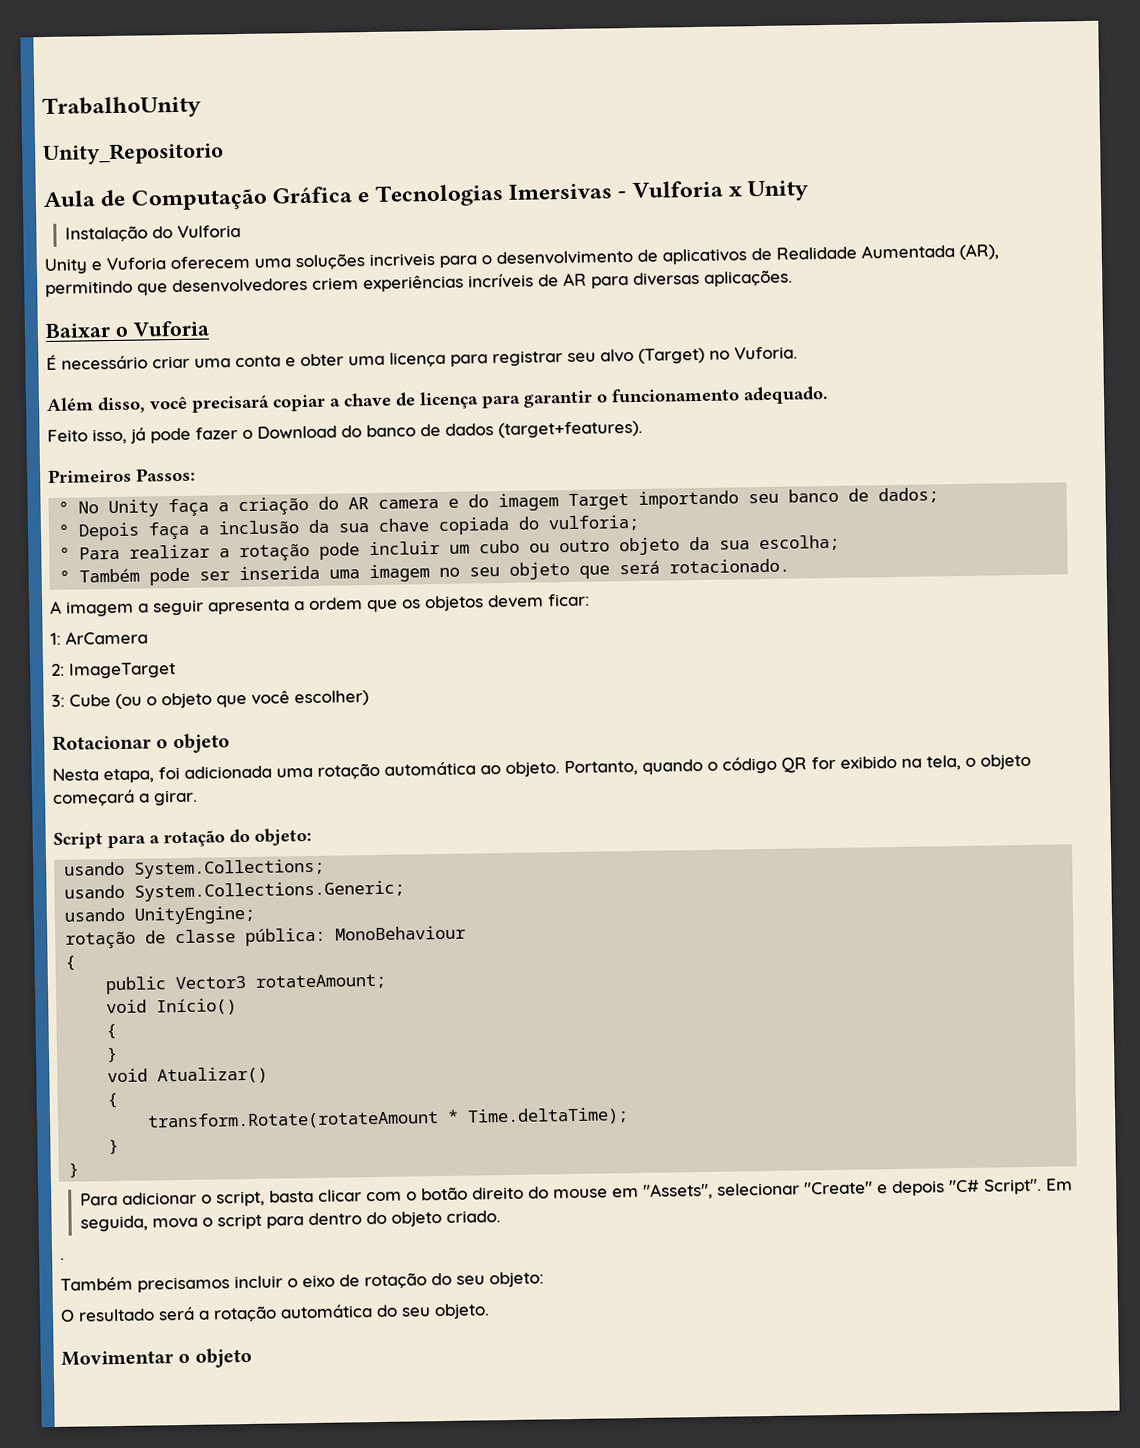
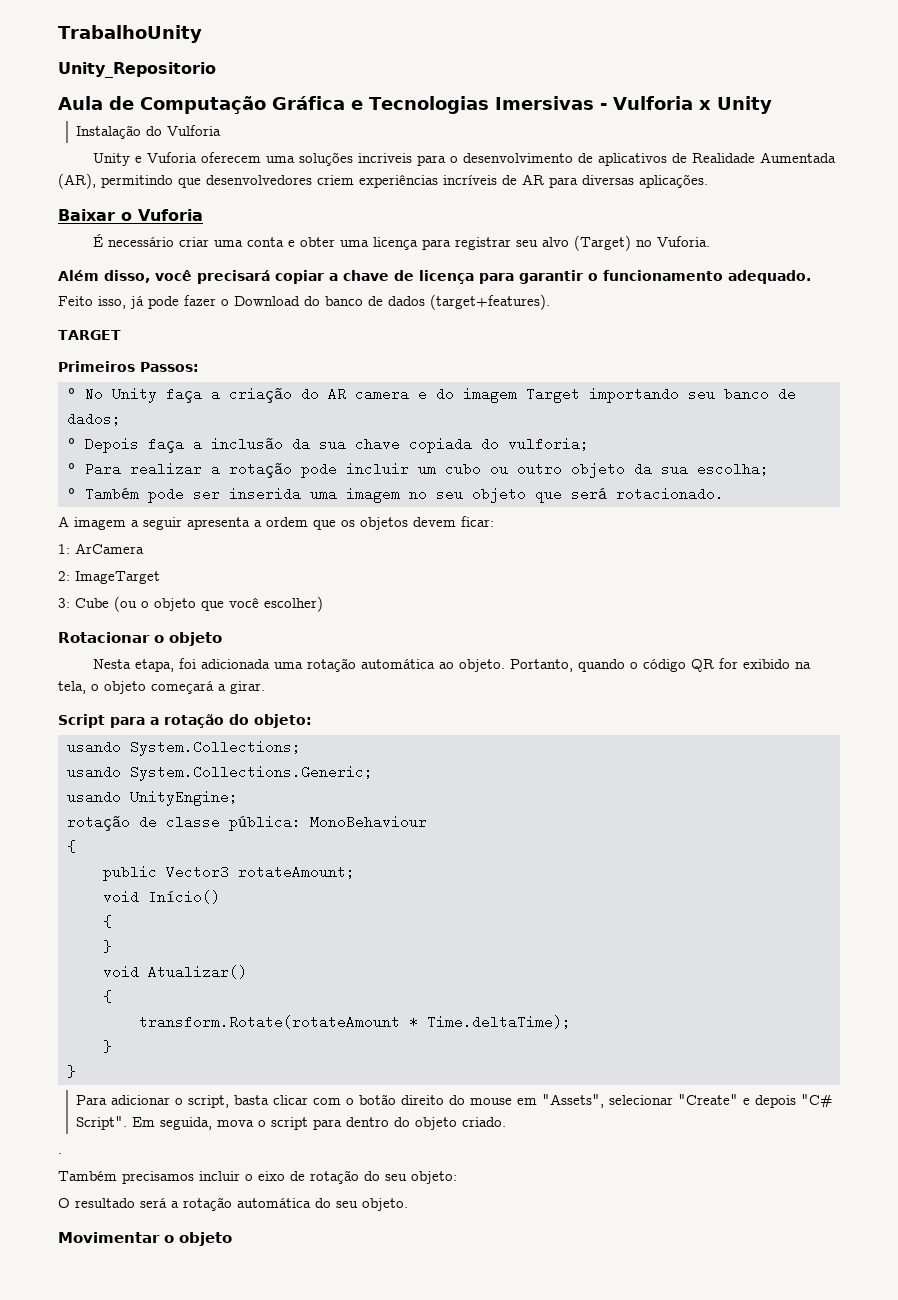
+ TARGET

